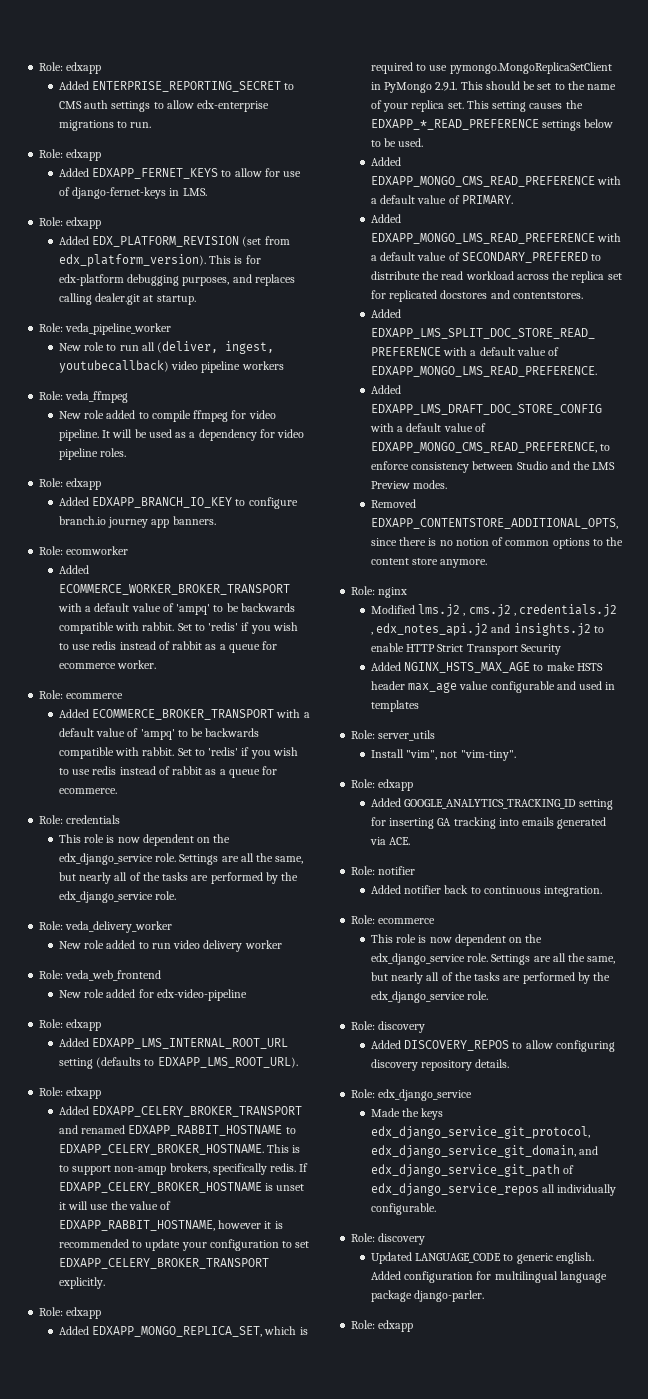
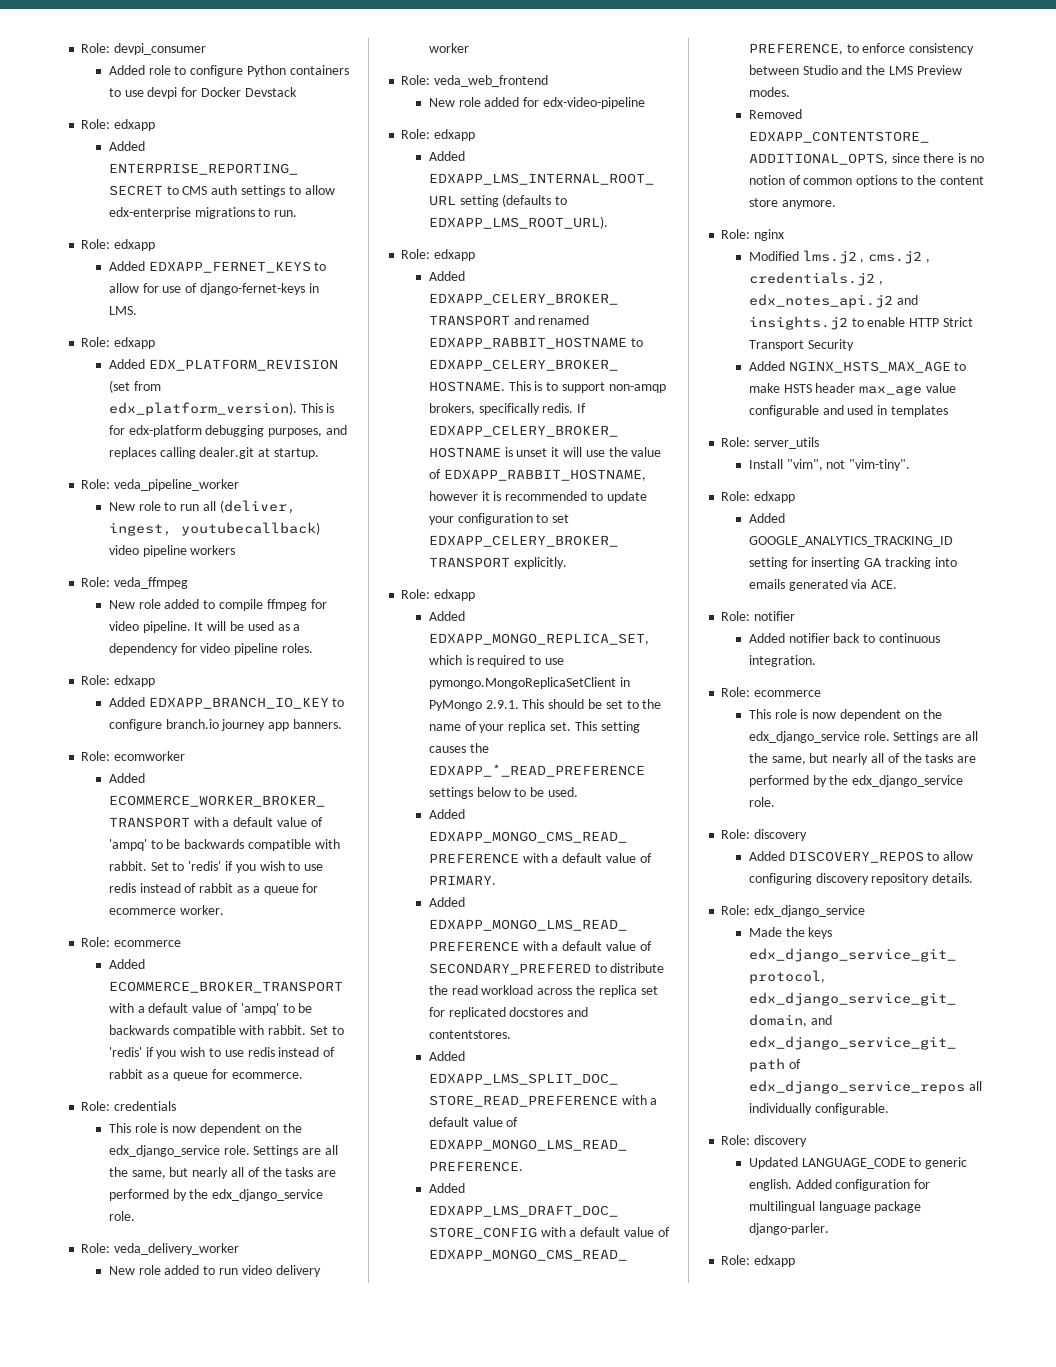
+ Role: devpi_consumer
+ Added role to configure Python containers to use devpi for Docker Devstack

